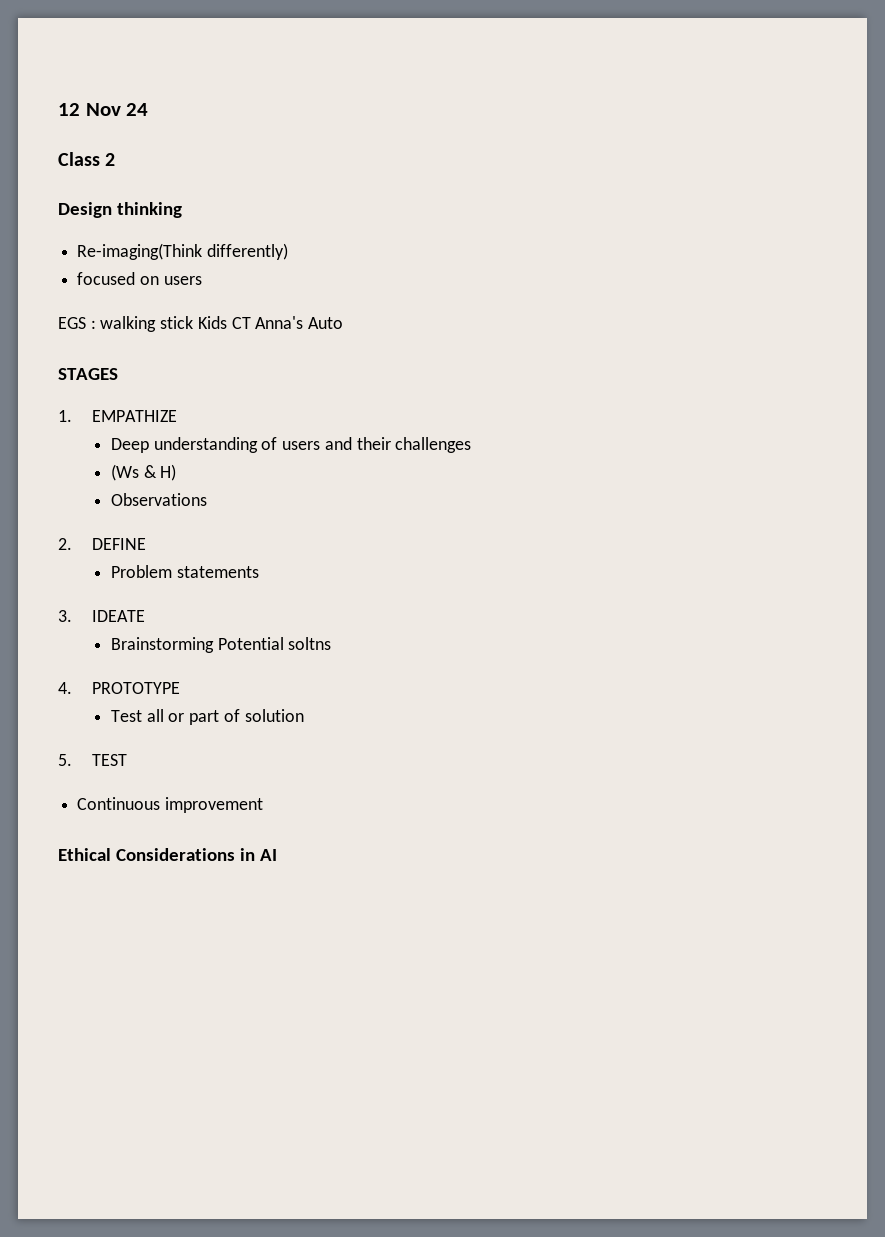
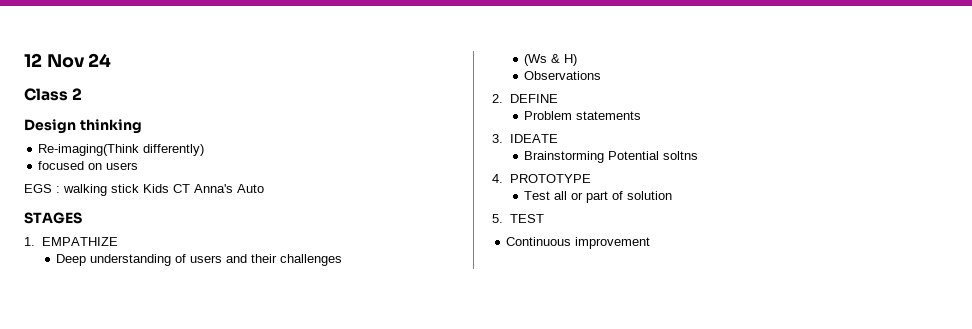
- Ethical Considerations in AI

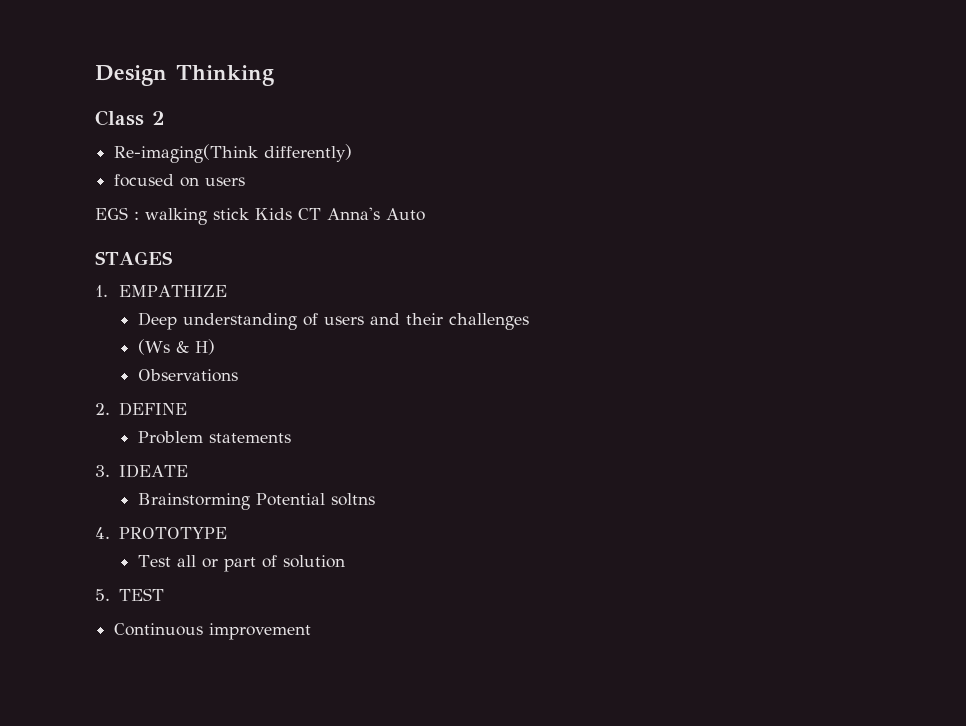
- 12 Nov 24
+ Design Thinking
- Design thinking

